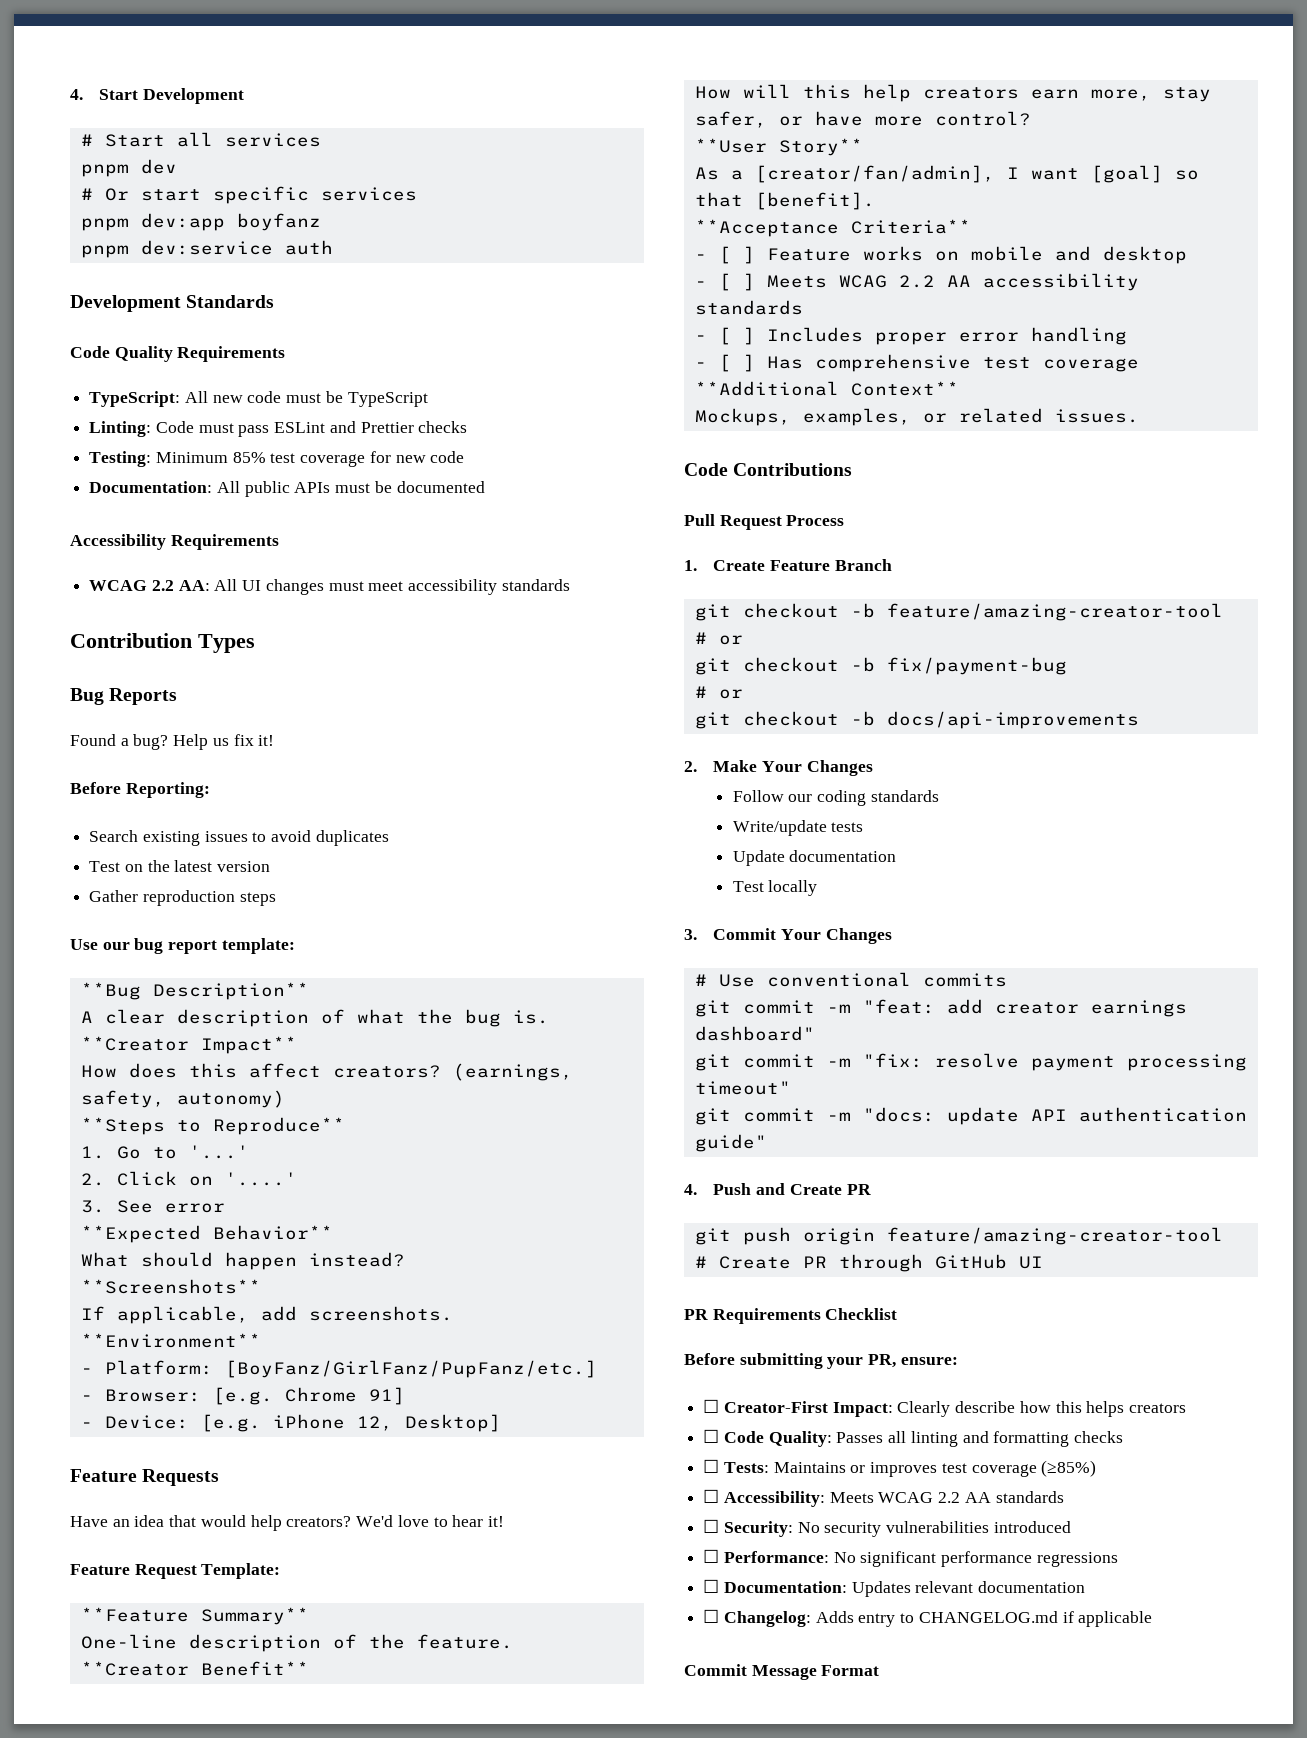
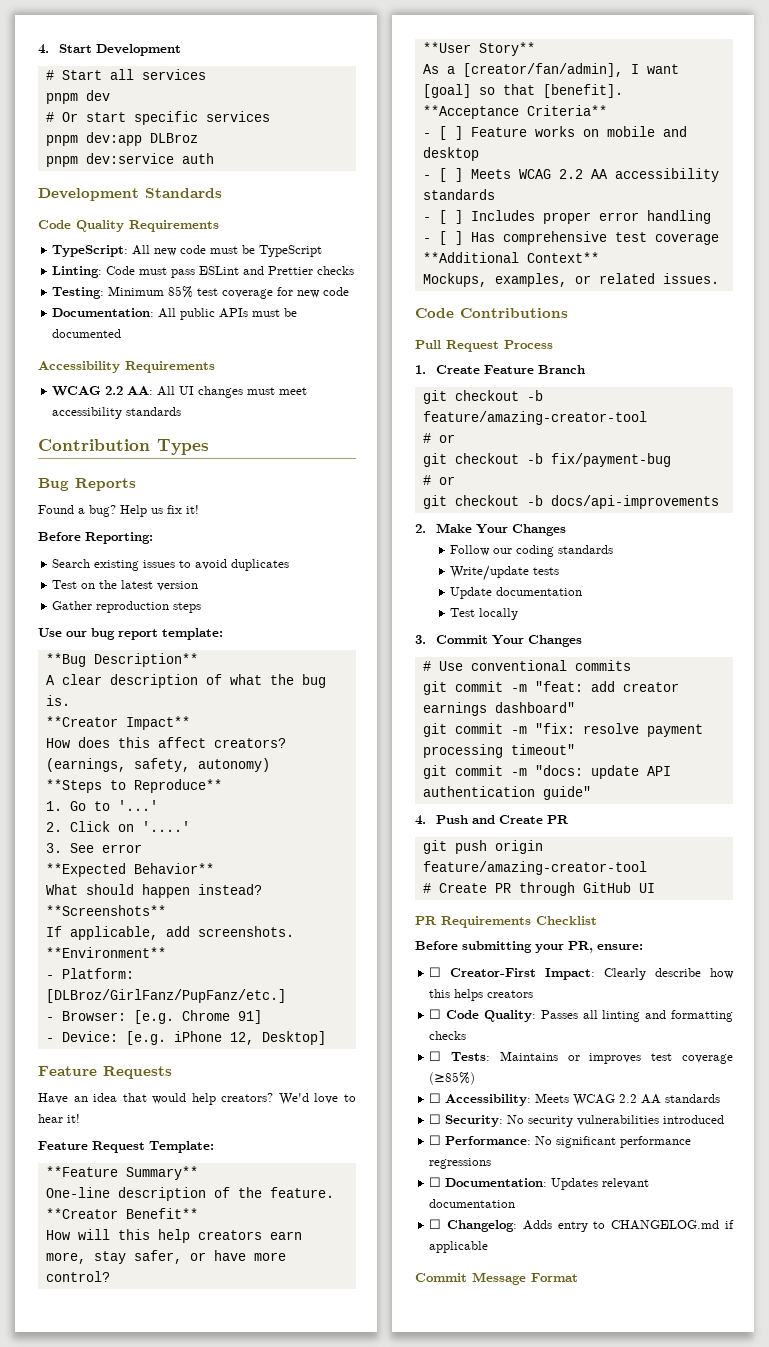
- pnpm dev:app boyfanz
+ pnpm dev:app DLBroz
- - Platform: [BoyFanz/GirlFanz/PupFanz/etc.]
+ - Platform: [DLBroz/GirlFanz/PupFanz/etc.]

